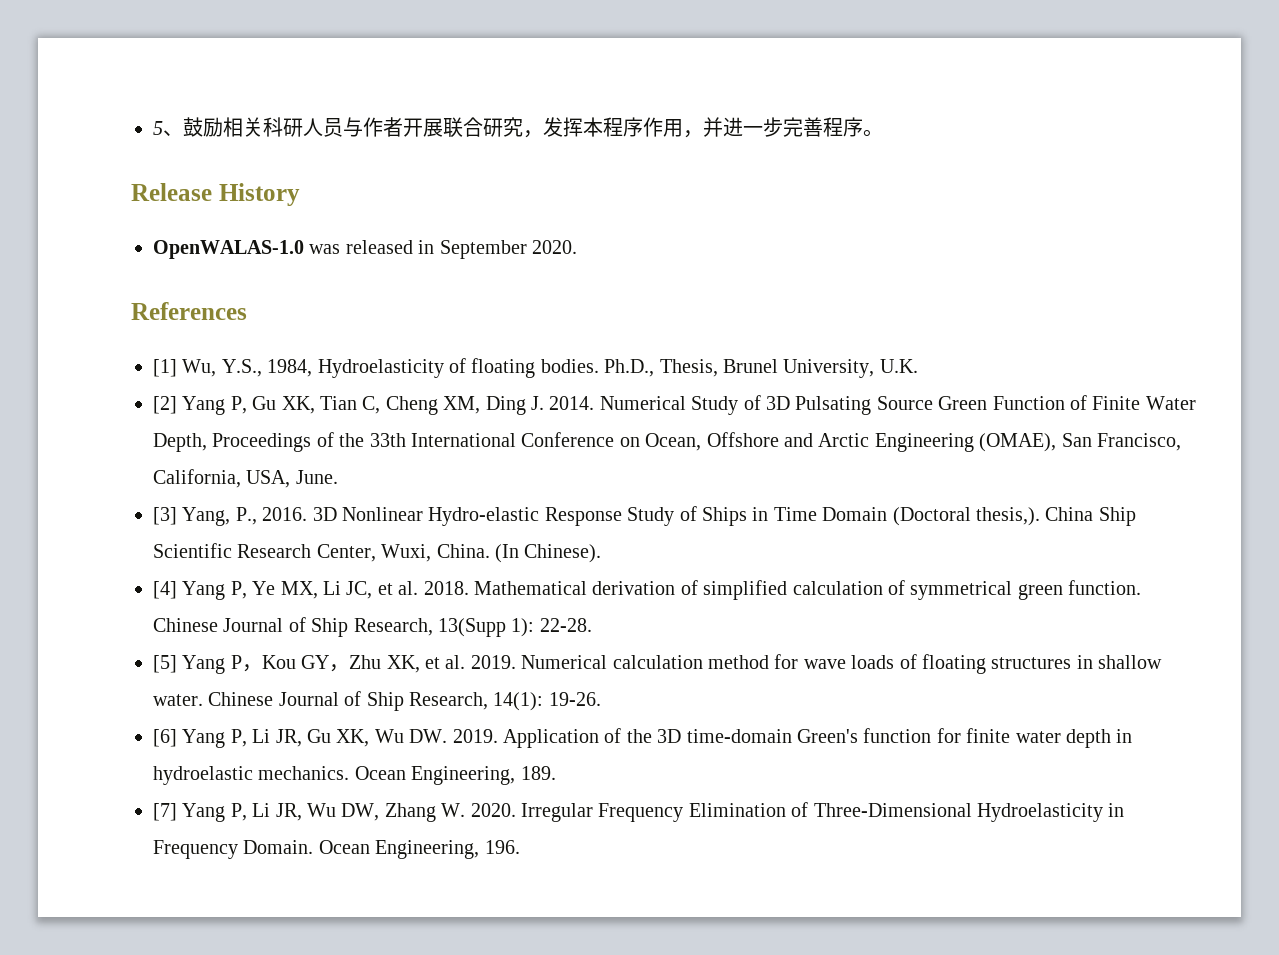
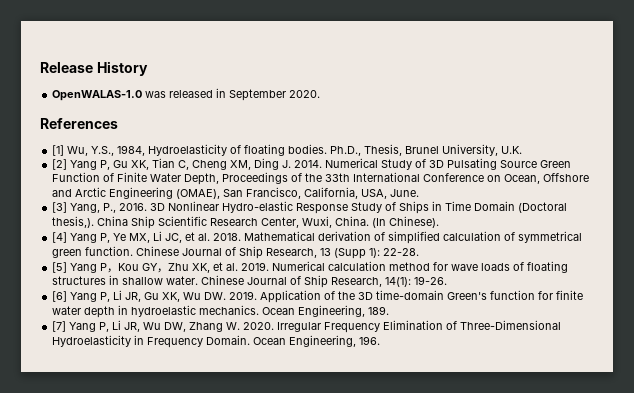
- 5、鼓励相关科研人员与作者开展联合研究，发挥本程序作用，并进一步完善程序。
- Chinese Journal of Ship Research, 13(Supp 1): 22-28.
+ Chinese Journal of Ship Research, 13 (Supp 1): 22-28.

